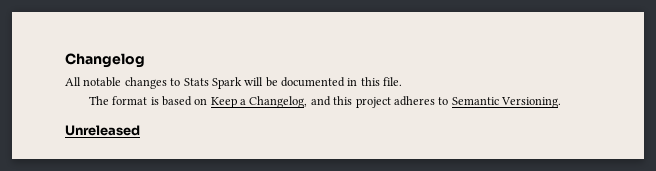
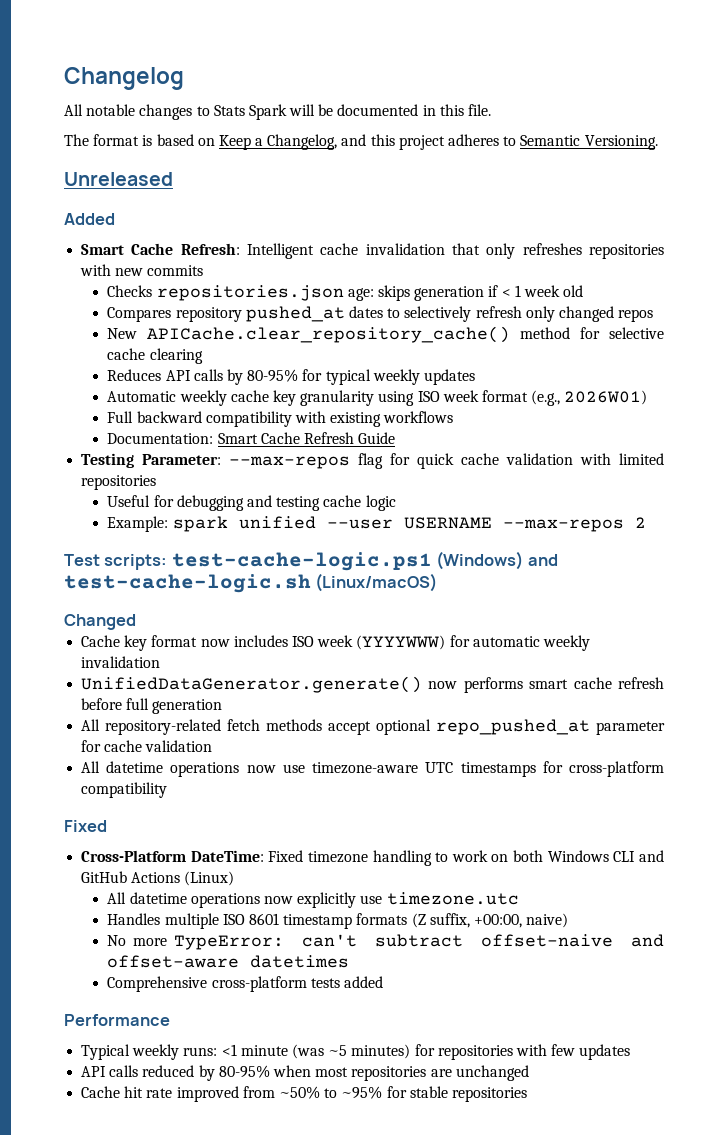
+ Added
+ Smart Cache Refresh: Intelligent cache invalidation that only refreshes repositories with new commits
+ Checks repositories.json age: skips generation if < 1 week old
+ Compares repository pushed_at dates to selectively refresh only changed repos
+ New APICache.clear_repository_cache() method for selective cache clearing
+ Reduces API calls by 80-95% for typical weekly updates
+ Automatic weekly cache key granularity using ISO week format (e.g., 2026W01)
+ Full backward compatibility with existing workflows
+ Documentation: Smart Cache Refresh Guide
+ Testing Parameter: --max-repos flag for quick cache validation with limited repositories
+ Useful for debugging and testing cache logic
+ Example: spark unified --user USERNAME --max-repos 2
+ Test scripts: test-cache-logic.ps1 (Windows) and test-cache-logic.sh (Linux/macOS)
+ Changed
+ Cache key format now includes ISO week (YYYYWWW) for automatic weekly invalidation
+ UnifiedDataGenerator.generate() now performs smart cache refresh before full generation
+ All repository-related fetch methods accept optional repo_pushed_at parameter for cache validation
+ All datetime operations now use timezone-aware UTC timestamps for cross-platform compatibility
+ Fixed
+ Cross-Platform DateTime: Fixed timezone handling to work on both Windows CLI and GitHub Actions (Linux)
+ All datetime operations now explicitly use timezone.utc
+ Handles multiple ISO 8601 timestamp formats (Z suffix, +00:00, naive)
+ No more TypeError: can't subtract offset-naive and offset-aware datetimes
+ Comprehensive cross-platform tests added
+ Performance
+ Typical weekly runs: <1 minute (was ~5 minutes) for repositories with few updates
+ API calls reduced by 80-95% when most repositories are unchanged
+ Cache hit rate improved from ~50% to ~95% for stable repositories

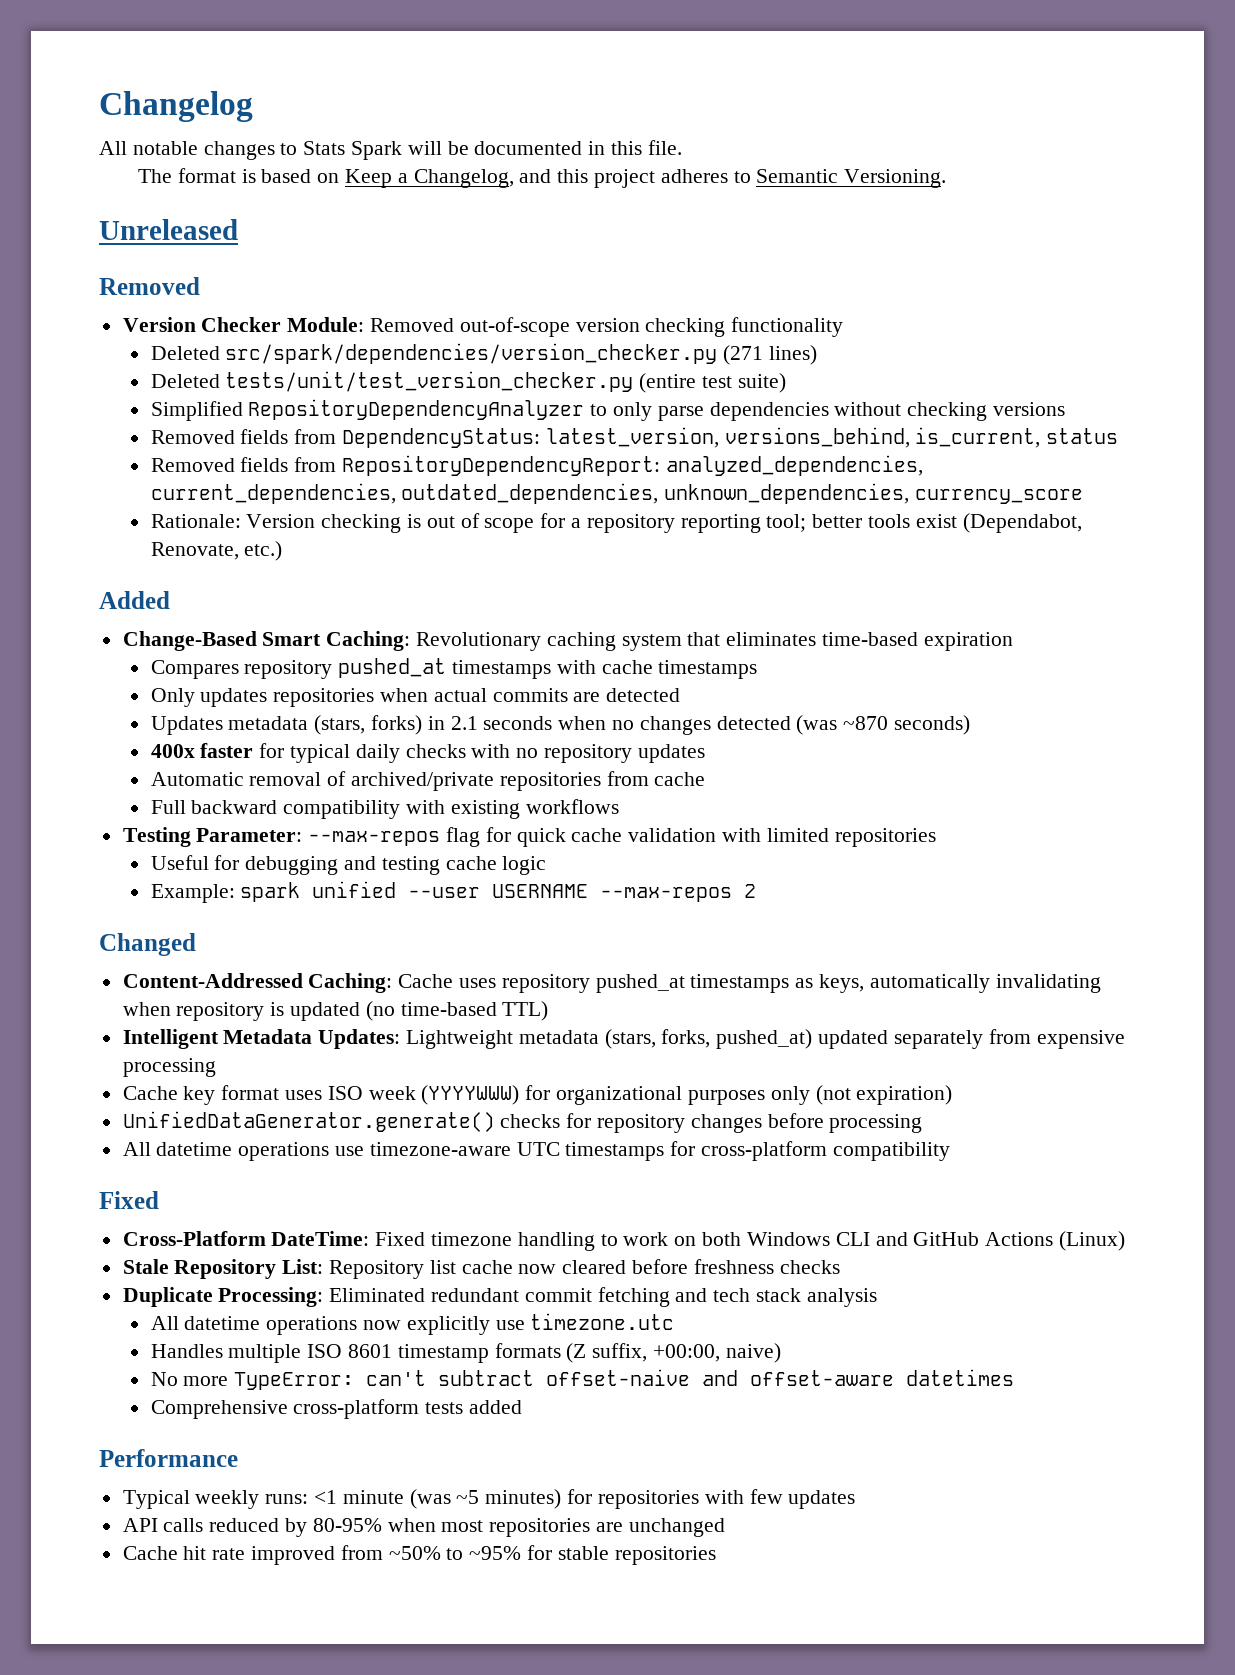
  Unreleased
+ Removed
+ Version Checker Module: Removed out-of-scope version checking functionality
+ Deleted src/spark/dependencies/version_checker.py (271 lines)
+ Deleted tests/unit/test_version_checker.py (entire test suite)
+ Simplified RepositoryDependencyAnalyzer to only parse dependencies without checking versions
+ Removed fields from DependencyStatus: latest_version, versions_behind, is_current, status
+ Removed fields from RepositoryDependencyReport: analyzed_dependencies, current_dependencies, outdated_dependencies, unknown_dependencies, currency_score
+ Rationale: Version checking is out of scope for a repository reporting tool; better tools exist (Dependabot, Renovate, etc.)
  Added
- Smart Cache Refresh: Intelligent cache invalidation that only refreshes repositories with new commits
- Checks repositories.json age: skips generation if < 1 week old
- Compares repository pushed_at dates to selectively refresh only changed repos
- New APICache.clear_repository_cache() method for selective cache clearing
- Reduces API calls by 80-95% for typical weekly updates
- Automatic weekly cache key granularity using ISO week format (e.g., 2026W01)
+ Change-Based Smart Caching: Revolutionary caching system that eliminates time-based expiration
+ Compares repository pushed_at timestamps with cache timestamps
+ Only updates repositories when actual commits are detected
+ Updates metadata (stars, forks) in 2.1 seconds when no changes detected (was ~870 seconds)
+ 400x faster for typical daily checks with no repository updates
+ Automatic removal of archived/private repositories from cache
- Documentation: Smart Cache Refresh Guide
- Test scripts: test-cache-logic.ps1 (Windows) and test-cache-logic.sh (Linux/macOS)
  Changed
+ Content-Addressed Caching: Cache uses repository pushed_at timestamps as keys, automatically invalidating when repository is updated (no time-based TTL)
+ Intelligent Metadata Updates: Lightweight metadata (stars, forks, pushed_at) updated separately from expensive processing
- Cache key format now includes ISO week (YYYYWWW) for automatic weekly invalidation
- UnifiedDataGenerator.generate() now performs smart cache refresh before full generation
- All repository-related fetch methods accept optional repo_pushed_at parameter for cache validation
- All datetime operations now use timezone-aware UTC timestamps for cross-platform compatibility
+ Cache key format uses ISO week (YYYYWWW) for organizational purposes only (not expiration)
+ UnifiedDataGenerator.generate() checks for repository changes before processing
+ All datetime operations use timezone-aware UTC timestamps for cross-platform compatibility
+ Stale Repository List: Repository list cache now cleared before freshness checks
+ Duplicate Processing: Eliminated redundant commit fetching and tech stack analysis

